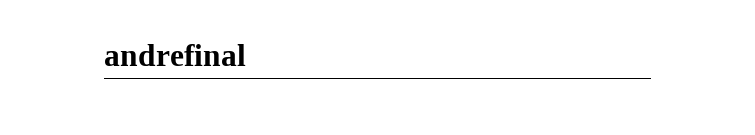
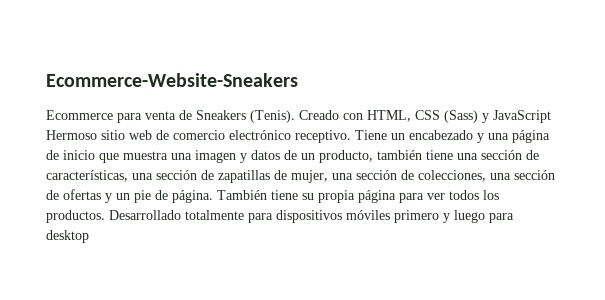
- andrefinal
+ Ecommerce-Website-Sneakers
+ Ecommerce para venta de Sneakers (Tenis). Creado con HTML, CSS (Sass) y JavaScript Hermoso sitio web de comercio electrónico receptivo. Tiene un encabezado y una página de inicio que muestra una imagen y datos de un producto, también tiene una sección de características, una sección de zapatillas de mujer, una sección de colecciones, una sección de ofertas y un pie de página. También tiene su propia página para ver todos los productos. Desarrollado totalmente para dispositivos móviles primero y luego para desktop

